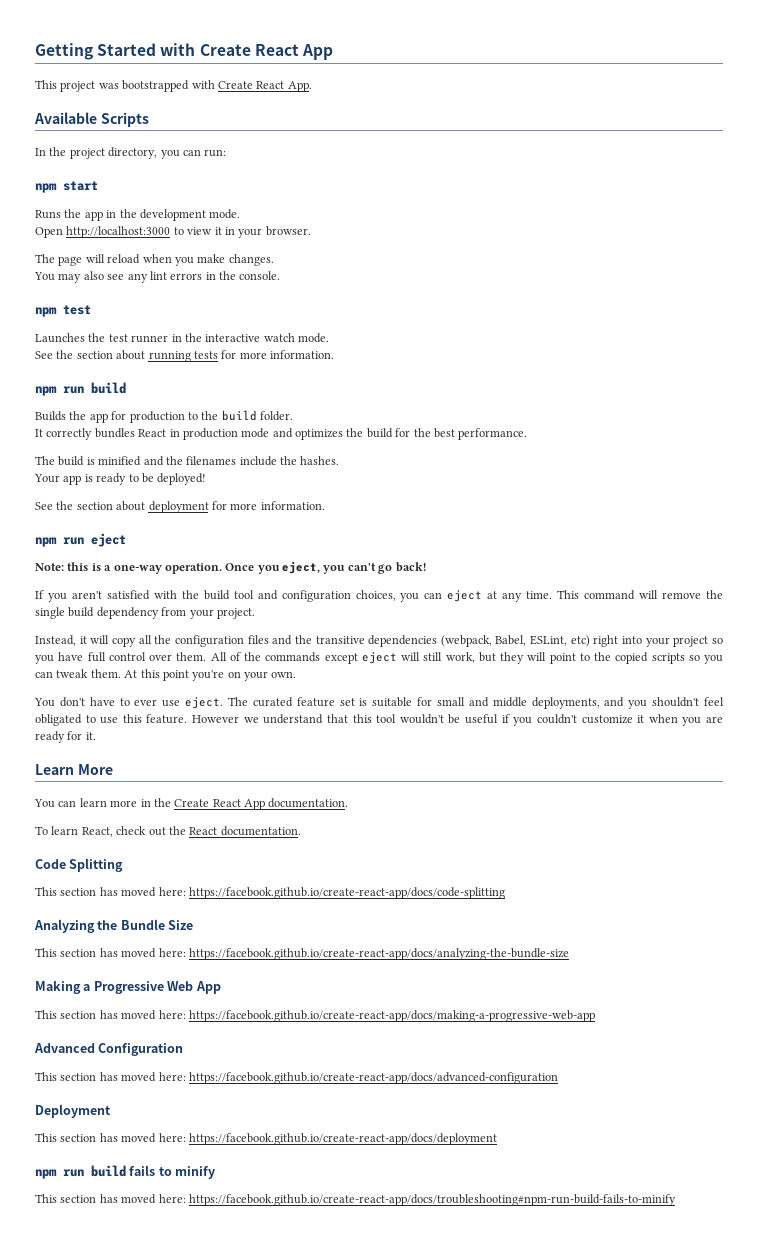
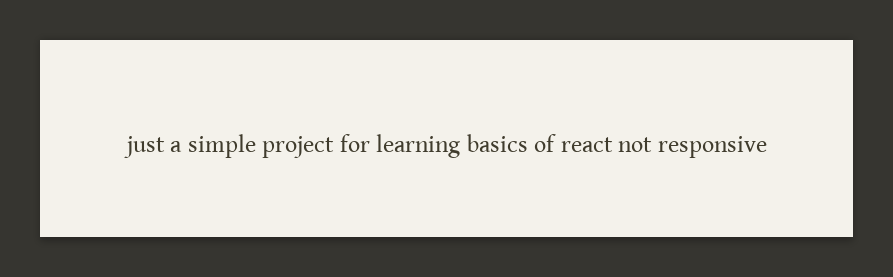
- Getting Started with Create React App
- This project was bootstrapped with Create React App.
- Available Scripts
- In the project directory, you can run:
- npm start
- Runs the app in the development mode.
- Open http://localhost:3000 to view it in your browser.
- The page will reload when you make changes.
- You may also see any lint errors in the console.
- npm test
- Launches the test runner in the interactive watch mode.
- See the section about running tests for more information.
- npm run build
- Builds the app for production to the build folder.
- It correctly bundles React in production mode and optimizes the build for the best performance.
- The build is minified and the filenames include the hashes.
- Your app is ready to be deployed!
- See the section about deployment for more information.
- npm run eject
- Note: this is a one-way operation. Once you eject, you can't go back!
- If you aren't satisfied with the build tool and configuration choices, you can eject at any time. This command will remove the single build dependency from your project.
- Instead, it will copy all the configuration files and the transitive dependencies (webpack, Babel, ESLint, etc) right into your project so you have full control over them. All of the commands except eject will still work, but they will point to the copied scripts so you can tweak them. At this point you're on your own.
- You don't have to ever use eject. The curated feature set is suitable for small and middle deployments, and you shouldn't feel obligated to use this feature. However we understand that this tool wouldn't be useful if you couldn't customize it when you are ready for it.
- Learn More
- You can learn more in the Create React App documentation.
- To learn React, check out the React documentation.
- Code Splitting
- This section has moved here: https://facebook.github.io/create-react-app/docs/code-splitting
- Analyzing the Bundle Size
- This section has moved here: https://facebook.github.io/create-react-app/docs/analyzing-the-bundle-size
- Making a Progressive Web App
- This section has moved here: https://facebook.github.io/create-react-app/docs/making-a-progressive-web-app
- Advanced Configuration
- This section has moved here: https://facebook.github.io/create-react-app/docs/advanced-configuration
- Deployment
- This section has moved here: https://facebook.github.io/create-react-app/docs/deployment
- npm run build fails to minify
- This section has moved here: https://facebook.github.io/create-react-app/docs/troubleshooting#npm-run-build-fails-to-minify
+ just a simple project for learning basics of react not responsive

